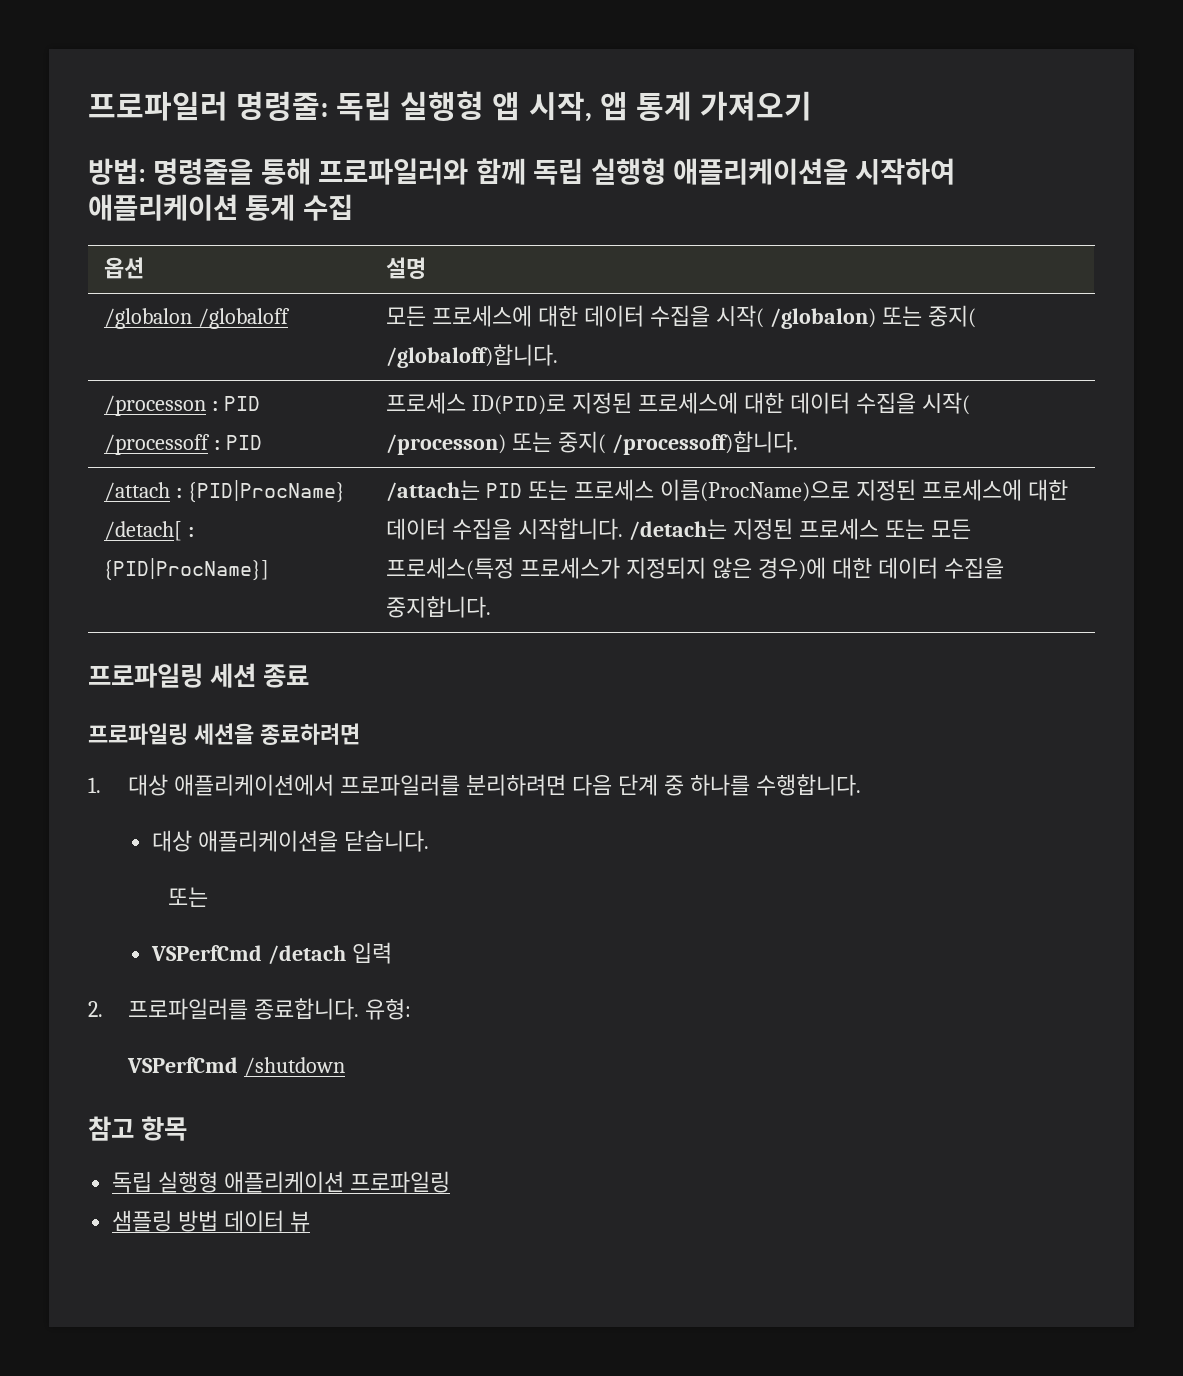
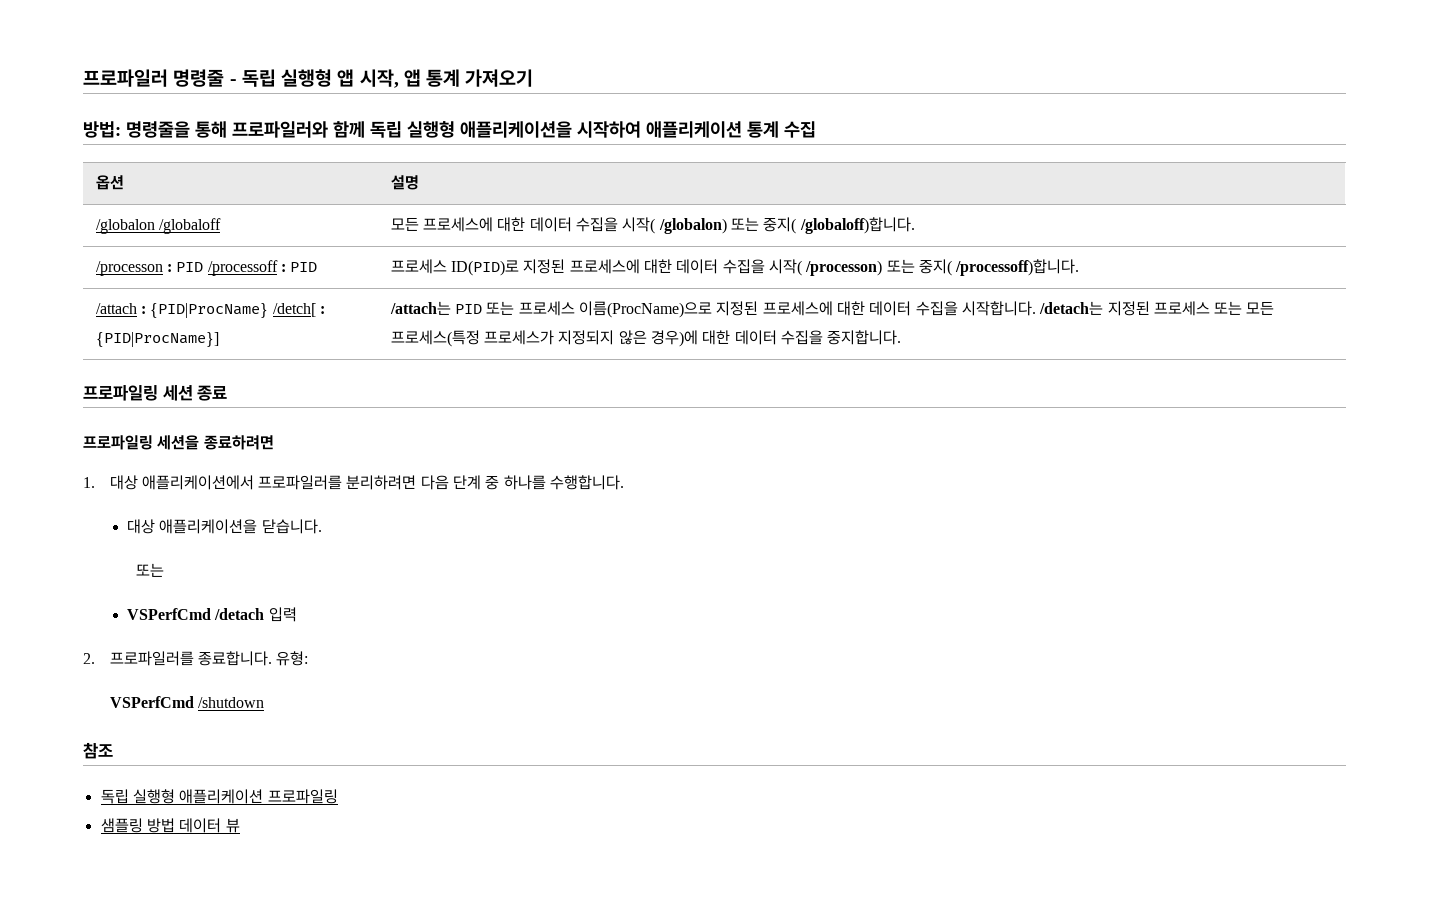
- 프로파일러 명령줄: 독립 실행형 앱 시작, 앱 통계 가져오기
+ 프로파일러 명령줄 - 독립 실행형 앱 시작, 앱 통계 가져오기
- /attach : {PID|ProcName} /detach[ : {PID|ProcName}] | /attach는 PID 또는 프로세스 이름(ProcName)으로 지정된 프로세스에 대한 데이터 수집을 시작합니다. /detach는 지정된 프로세스 또는 모든 프로세스(특정 프로세스가 지정되지 않은 경우)에 대한 데이터 수집을 중지합니다.
+ /attach : {PID|ProcName} /detch[ : {PID|ProcName}] | /attach는 PID 또는 프로세스 이름(ProcName)으로 지정된 프로세스에 대한 데이터 수집을 시작합니다. /detach는 지정된 프로세스 또는 모든 프로세스(특정 프로세스가 지정되지 않은 경우)에 대한 데이터 수집을 중지합니다.
- 참고 항목
+ 참조

